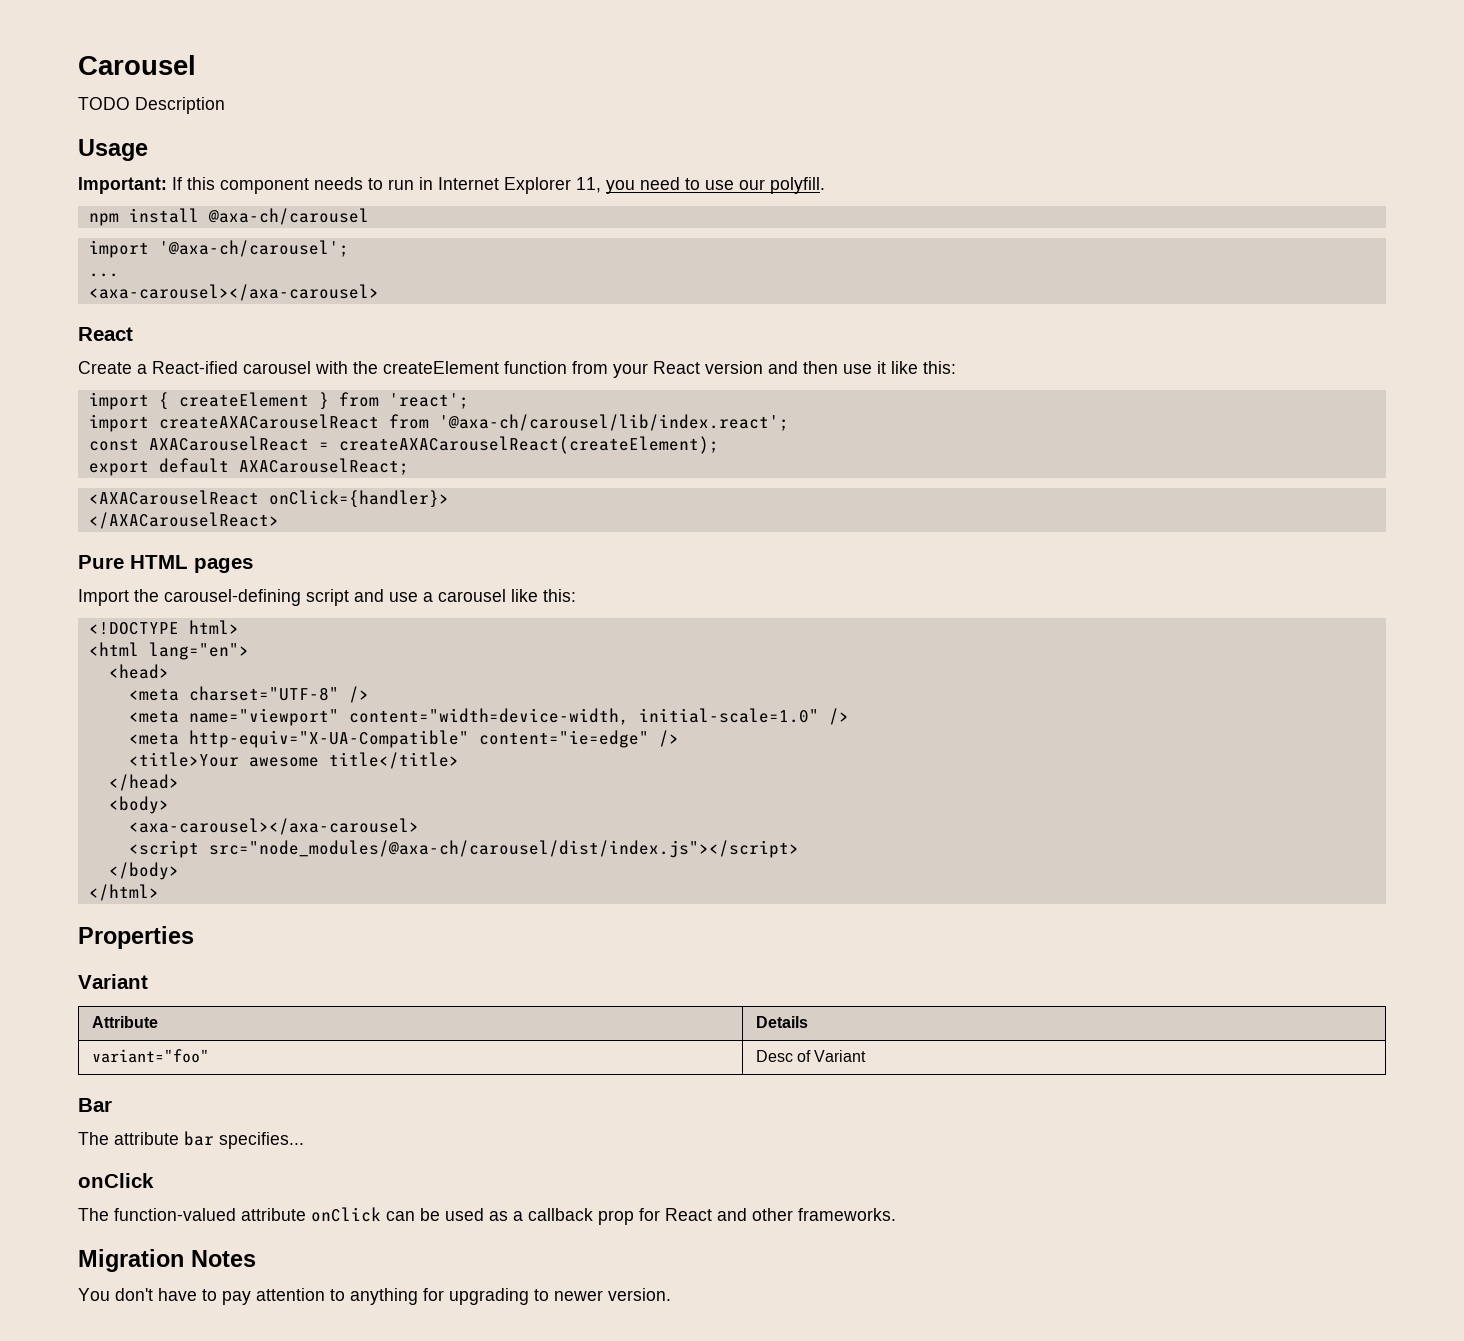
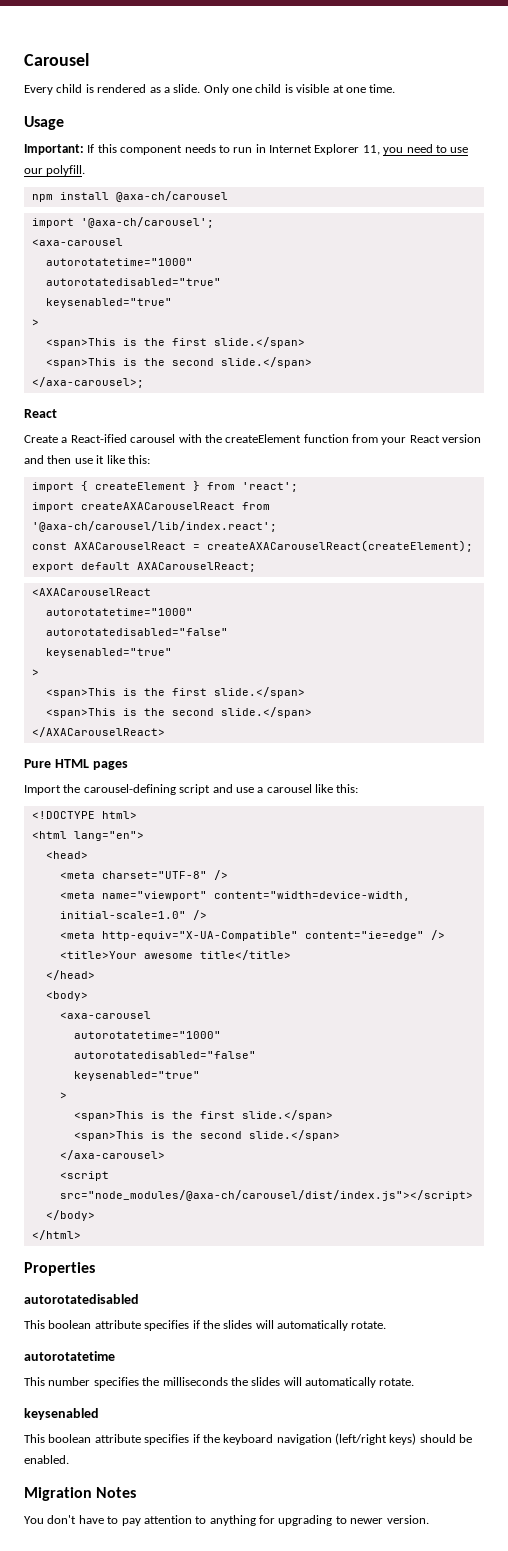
- TODO Description
+ Every child is rendered as a slide. Only one child is visible at one time.
  import '@axa-ch/carousel';
- ...
- <axa-carousel></axa-carousel>
+ <axa-carousel
+ autorotatetime="1000"
+ autorotatedisabled="true"
+ keysenabled="true"
+ >
+ <span>This is the first slide.</span>
+ <span>This is the second slide.</span>
+ </axa-carousel>;
- <AXACarouselReact onClick={handler}>
+ <AXACarouselReact
+ autorotatetime="1000"
+ autorotatedisabled="false"
+ keysenabled="true"
+ >
+ <span>This is the first slide.</span>
+ <span>This is the second slide.</span>
  <body>
- <axa-carousel></axa-carousel>
+ <axa-carousel
+ autorotatetime="1000"
+ autorotatedisabled="false"
+ keysenabled="true"
+ >
+ <span>This is the first slide.</span>
+ <span>This is the second slide.</span>
+ </axa-carousel>
  Properties
- Variant
- Attribute | Details
- variant="foo" | Desc of Variant
- Bar
- The attribute bar specifies...
- onClick
- The function-valued attribute onClick can be used as a callback prop for React and other frameworks.
+ autorotatedisabled
+ This boolean attribute specifies if the slides will automatically rotate.
+ autorotatetime
+ This number specifies the milliseconds the slides will automatically rotate.
+ keysenabled
+ This boolean attribute specifies if the keyboard navigation (left/right keys) should be enabled.

